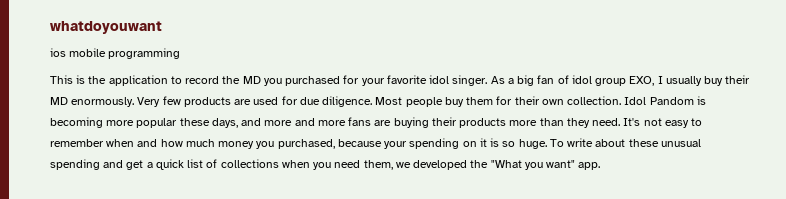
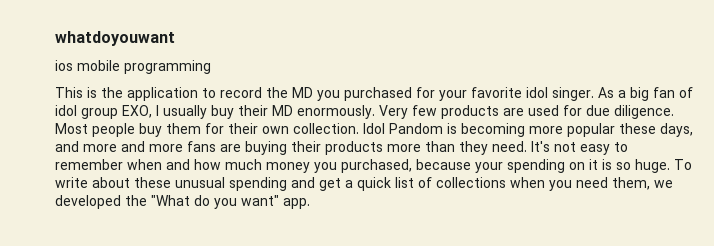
- To write about these unusual spending and get a quick list of collections when you need them, we developed the "What you want" app.
+ To write about these unusual spending and get a quick list of collections when you need them, we developed the "What do you want" app.

